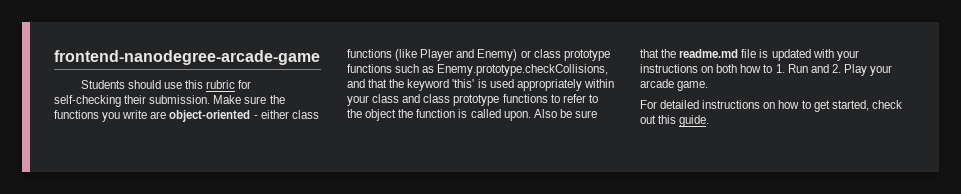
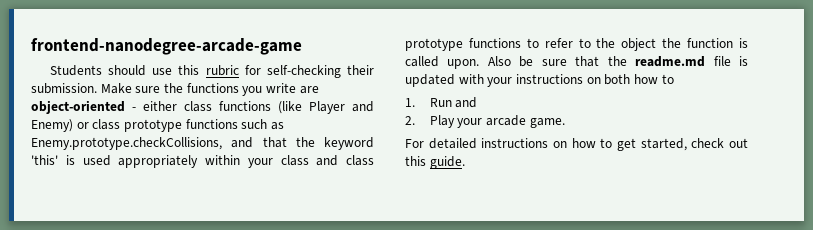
- Also be sure that the readme.md file is updated with your instructions on both how to 1. Run and 2. Play your arcade game.
+ Also be sure that the readme.md file is updated with your instructions on both how to
+ 1. Run and
+ 2. Play your arcade game.

